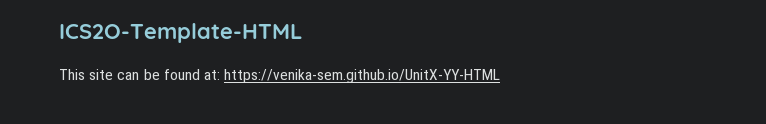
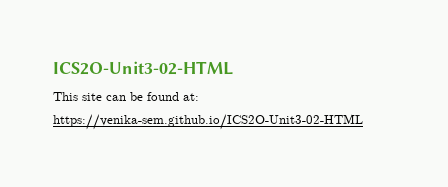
- ICS2O-Template-HTML
+ ICS2O-Unit3-02-HTML
- This site can be found at: https://venika-sem.github.io/UnitX-YY-HTML
+ This site can be found at: https://venika-sem.github.io/ICS2O-Unit3-02-HTML

